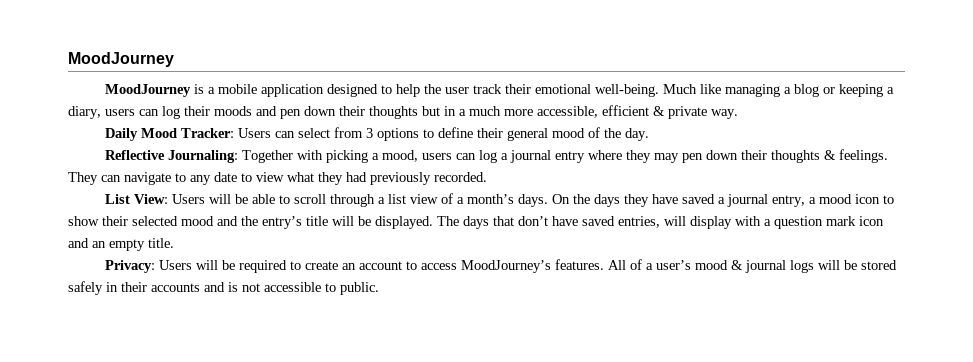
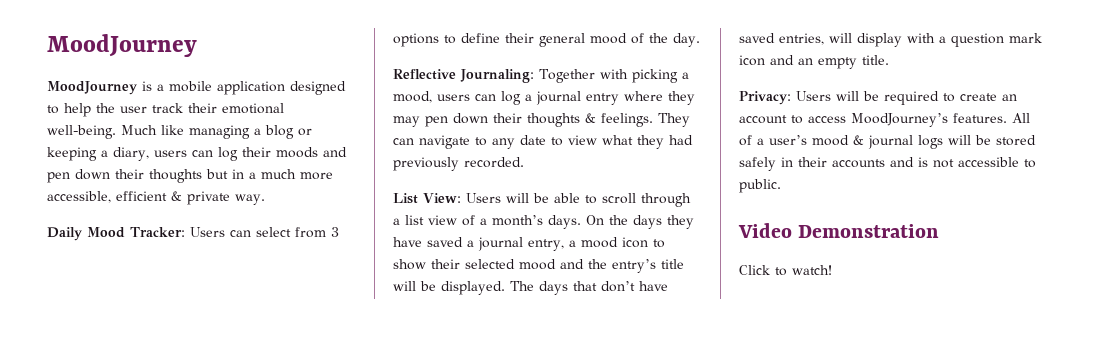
+ Video Demonstration
+ Click to watch!

